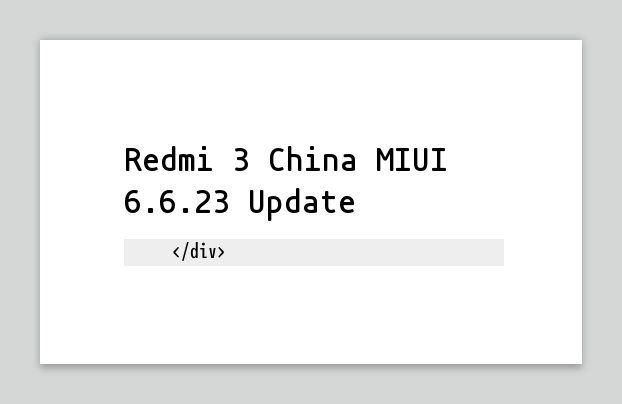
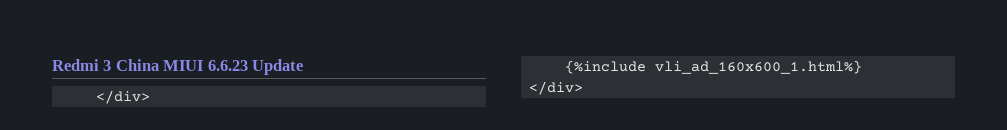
+ {%include vli_ad_160x600_1.html%}
+ </div>

